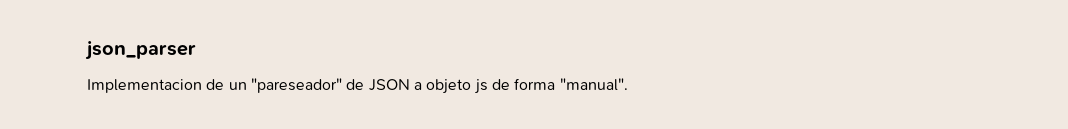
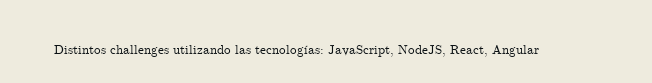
- json_parser
- Implementacion de un "pareseador" de JSON a objeto js de forma "manual".
+ Distintos challenges utilizando las tecnologías: JavaScript, NodeJS, React, Angular

